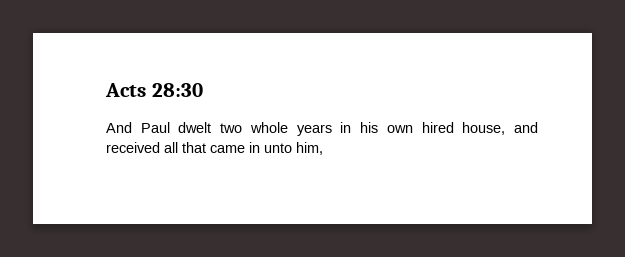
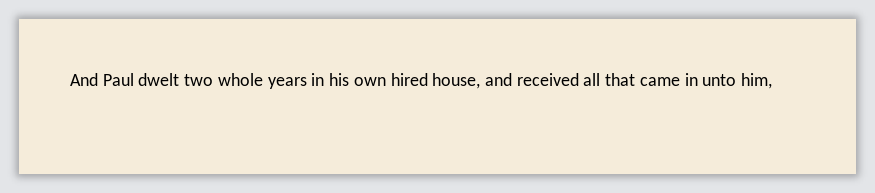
- Acts 28:30

